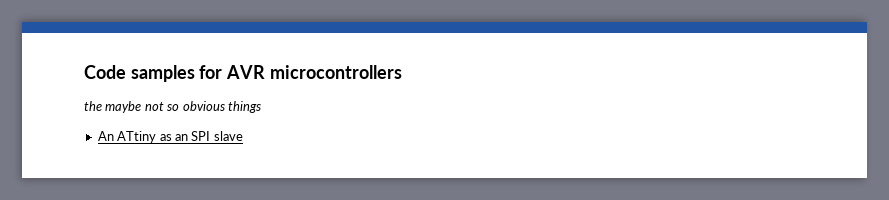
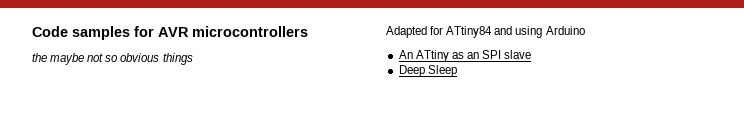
+ Adapted for ATtiny84 and using Arduino
+ Deep Sleep

